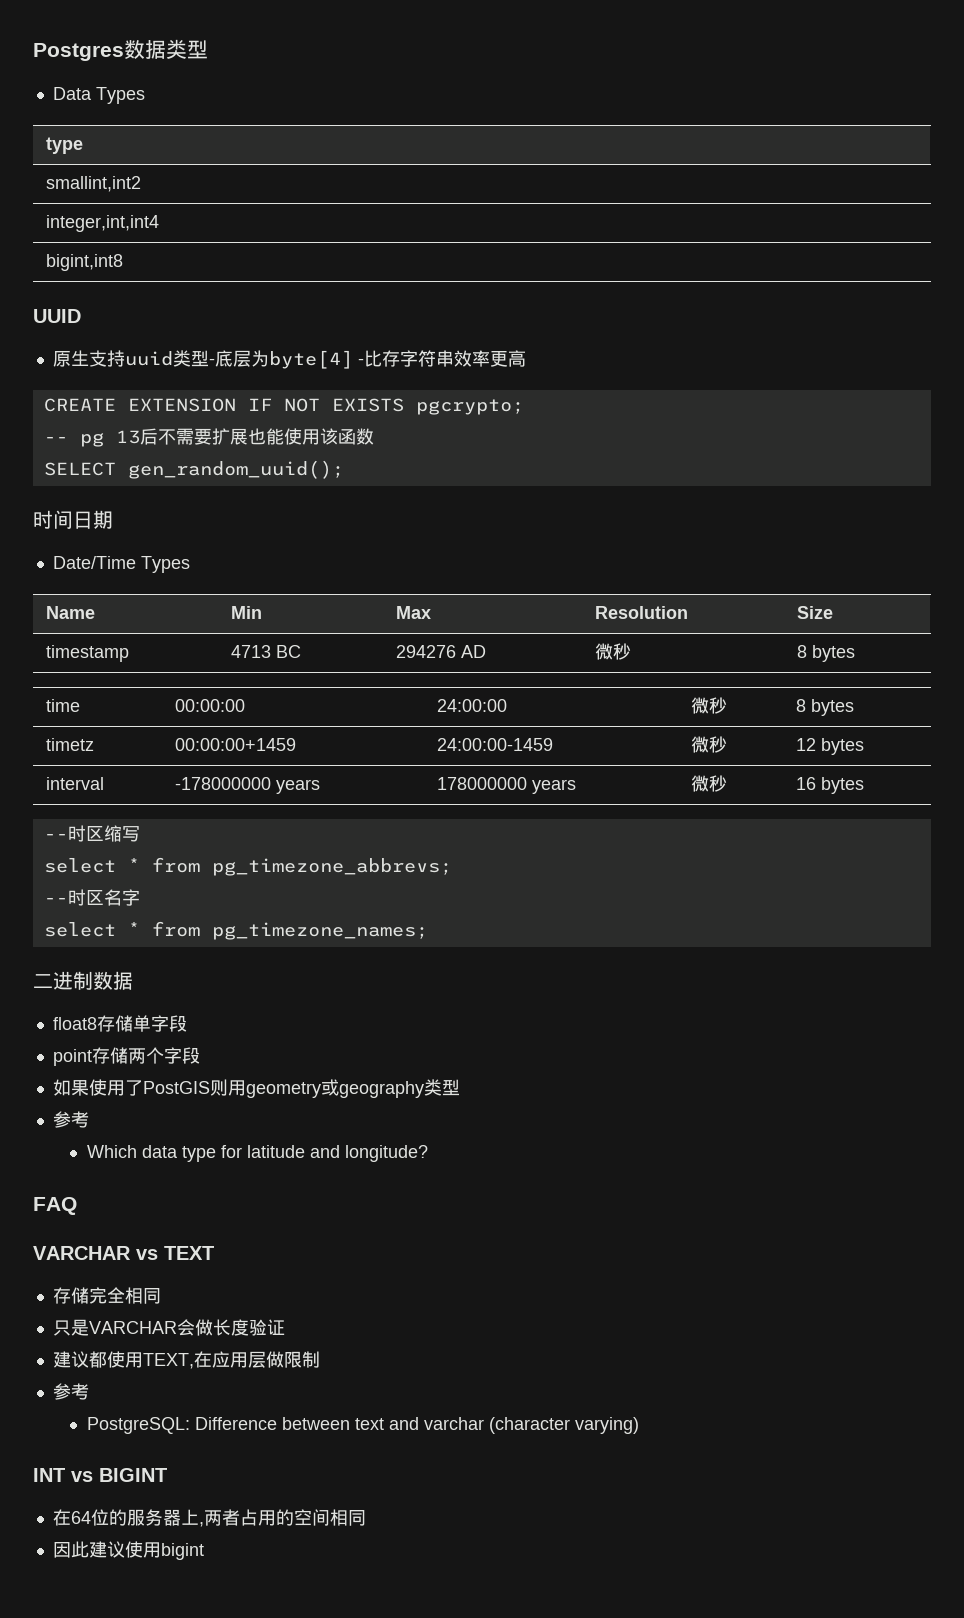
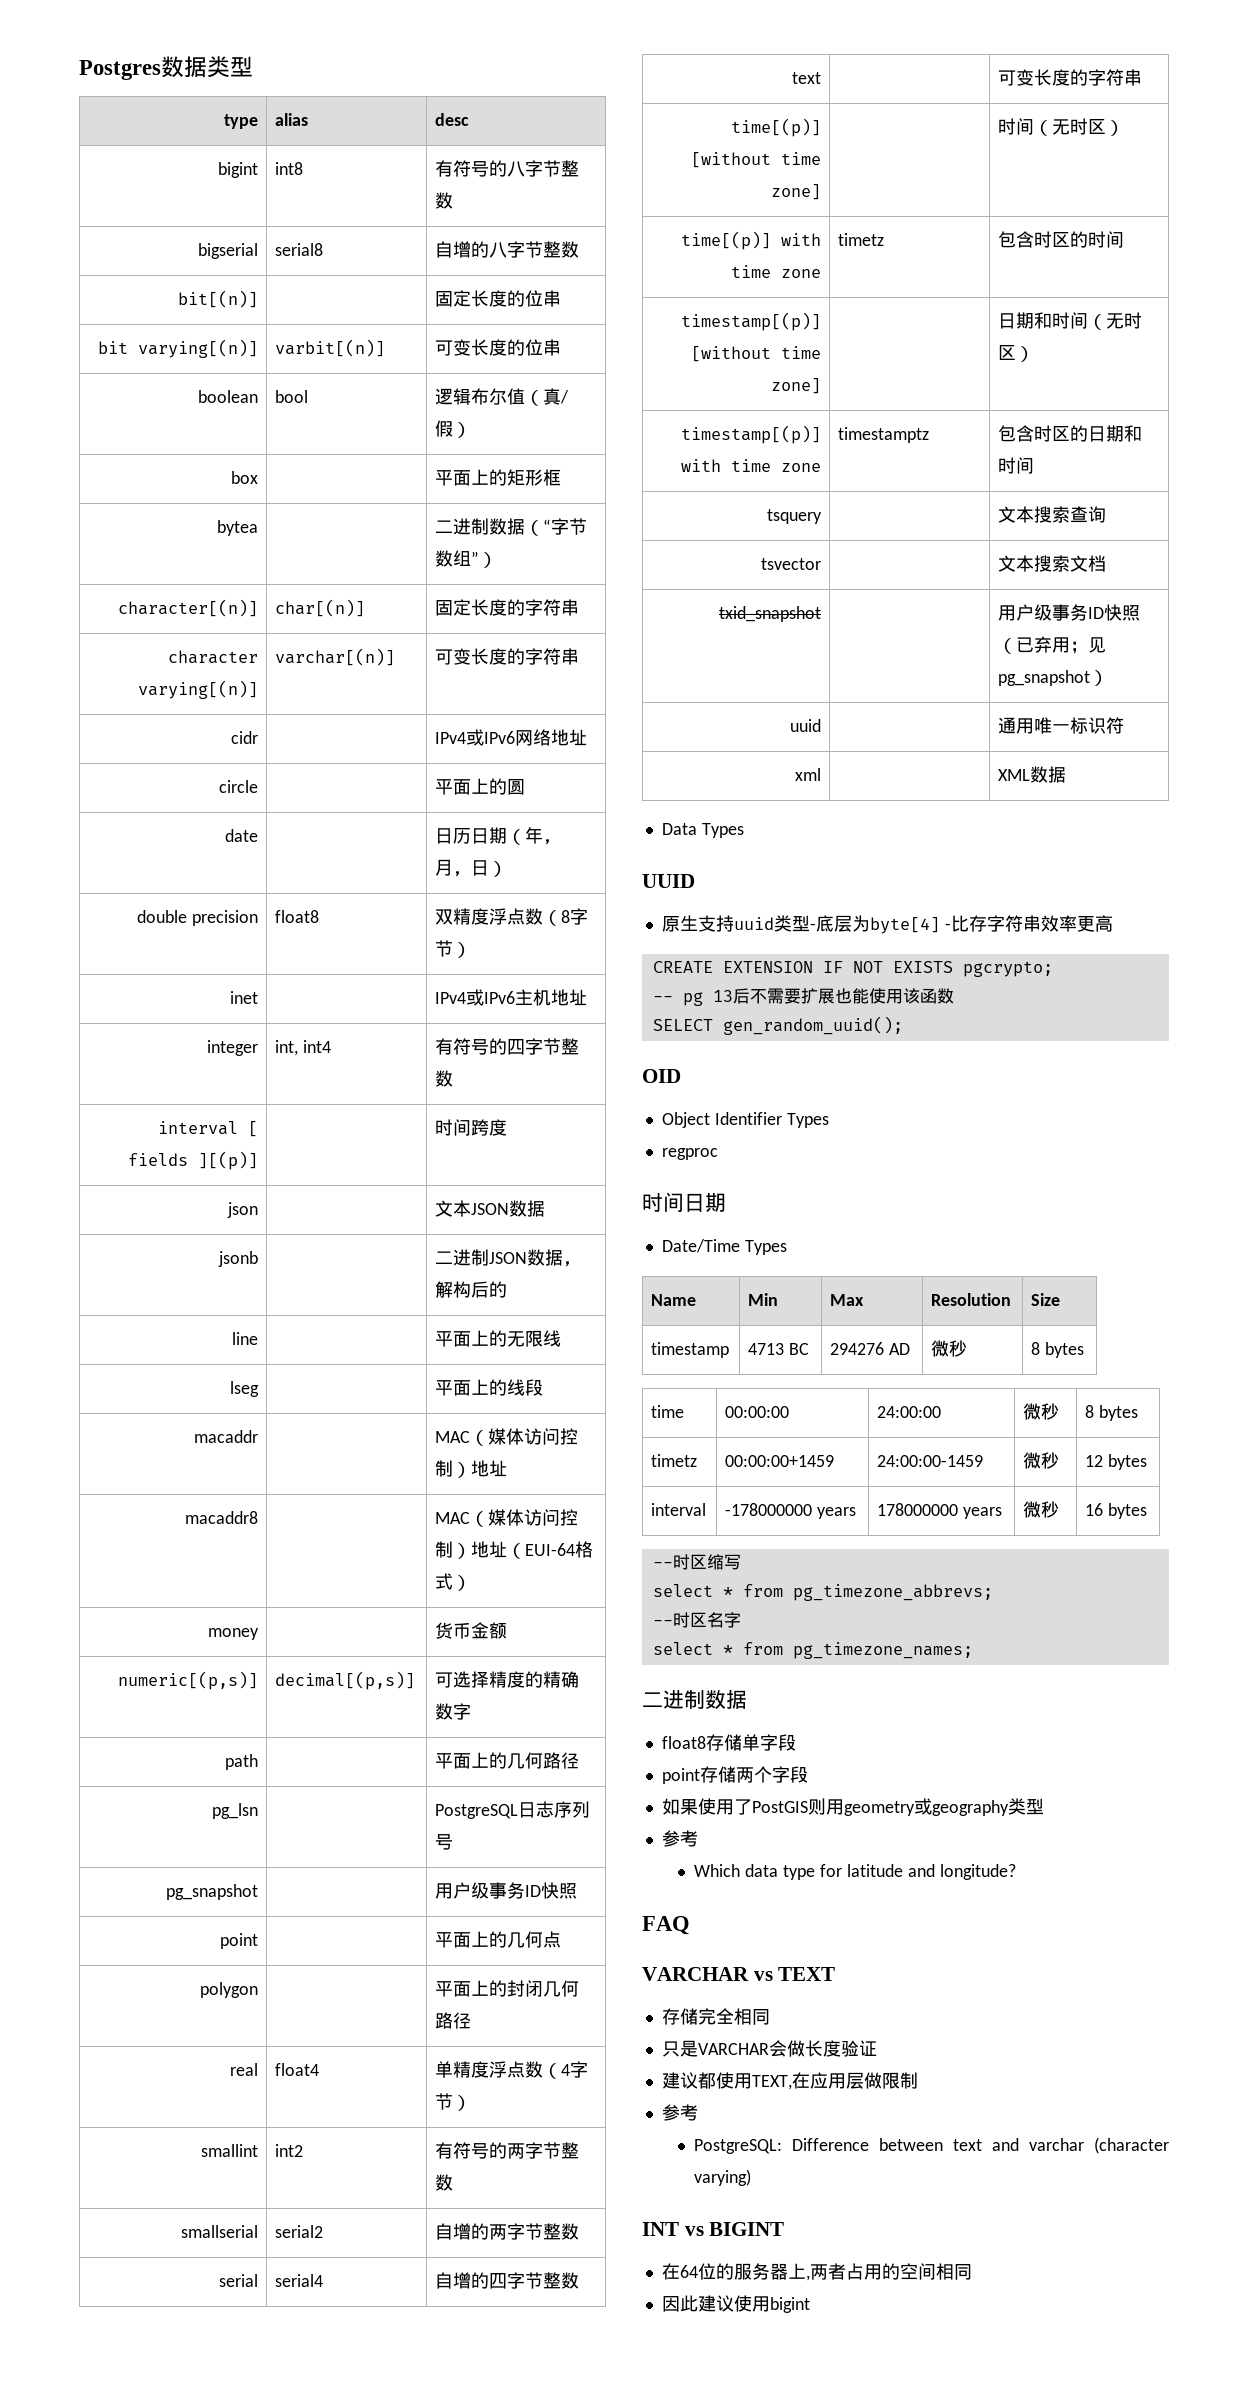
+ type | alias | desc
+ bigint | int8 | 有符号的八字节整数
+ bigserial | serial8 | 自增的八字节整数
+ bit[(n)] | | 固定长度的位串
+ bit varying[(n)] | varbit[(n)] | 可变长度的位串
+ boolean | bool | 逻辑布尔值（真/假）
+ box | | 平面上的矩形框
+ bytea | | 二进制数据（“字节数组”）
+ character[(n)] | char[(n)] | 固定长度的字符串
+ character varying[(n)] | varchar[(n)] | 可变长度的字符串
+ cidr | | IPv4或IPv6网络地址
+ circle | | 平面上的圆
+ date | | 日历日期（年，月，日）
+ double precision | float8 | 双精度浮点数（8字节）
+ inet | | IPv4或IPv6主机地址
+ integer | int, int4 | 有符号的四字节整数
+ interval [ fields ][(p)] | | 时间跨度
+ json | | 文本JSON数据
+ jsonb | | 二进制JSON数据，解构后的
+ line | | 平面上的无限线
+ lseg | | 平面上的线段
+ macaddr | | MAC（媒体访问控制）地址
+ macaddr8 | | MAC（媒体访问控制）地址（EUI-64格式）
+ money | | 货币金额
+ numeric[(p,s)] | decimal[(p,s)] | 可选择精度的精确数字
+ path | | 平面上的几何路径
+ pg_lsn | | PostgreSQL日志序列号
+ pg_snapshot | | 用户级事务ID快照
+ point | | 平面上的几何点
+ polygon | | 平面上的封闭几何路径
+ real | float4 | 单精度浮点数（4字节）
+ smallint | int2 | 有符号的两字节整数
+ smallserial | serial2 | 自增的两字节整数
+ serial | serial4 | 自增的四字节整数
+ text | | 可变长度的字符串
+ time[(p)] [without time zone] | | 时间（无时区）
+ time[(p)] with time zone | timetz | 包含时区的时间
+ timestamp[(p)] [without time zone] | | 日期和时间（无时区）
+ timestamp[(p)] with time zone | timestamptz | 包含时区的日期和时间
+ tsquery | | 文本搜索查询
+ tsvector | | 文本搜索文档
+ txid_snapshot | | 用户级事务ID快照（已弃用；见pg_snapshot）
+ uuid | | 通用唯一标识符
+ xml | | XML数据
  Data Types
- type
- smallint,int2
- integer,int,int4
- bigint,int8
+ OID
+ Object Identifier Types
+ regproc

